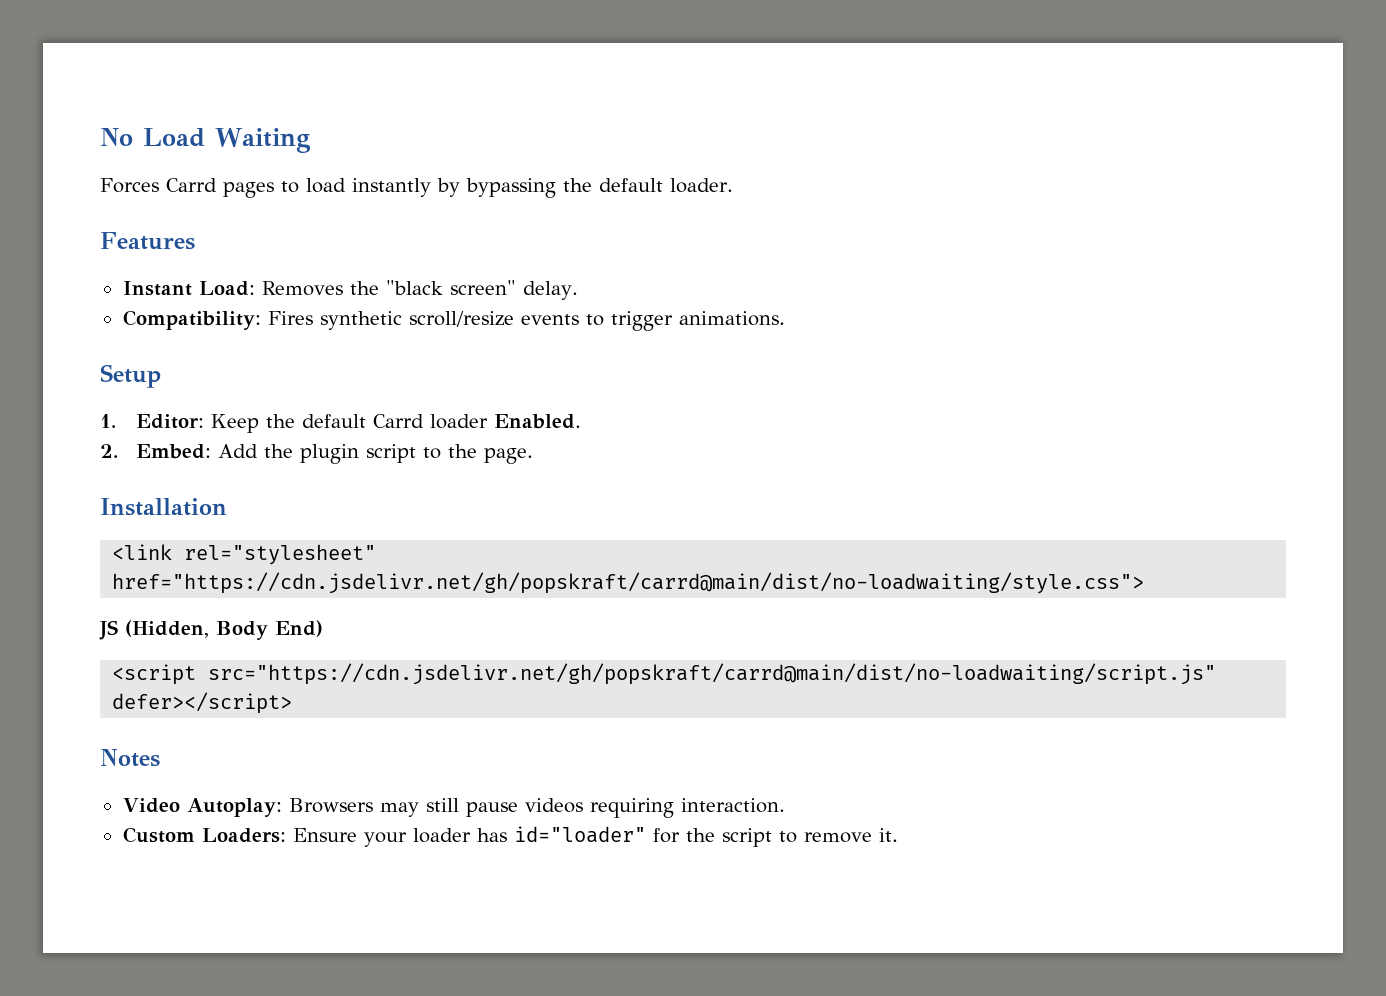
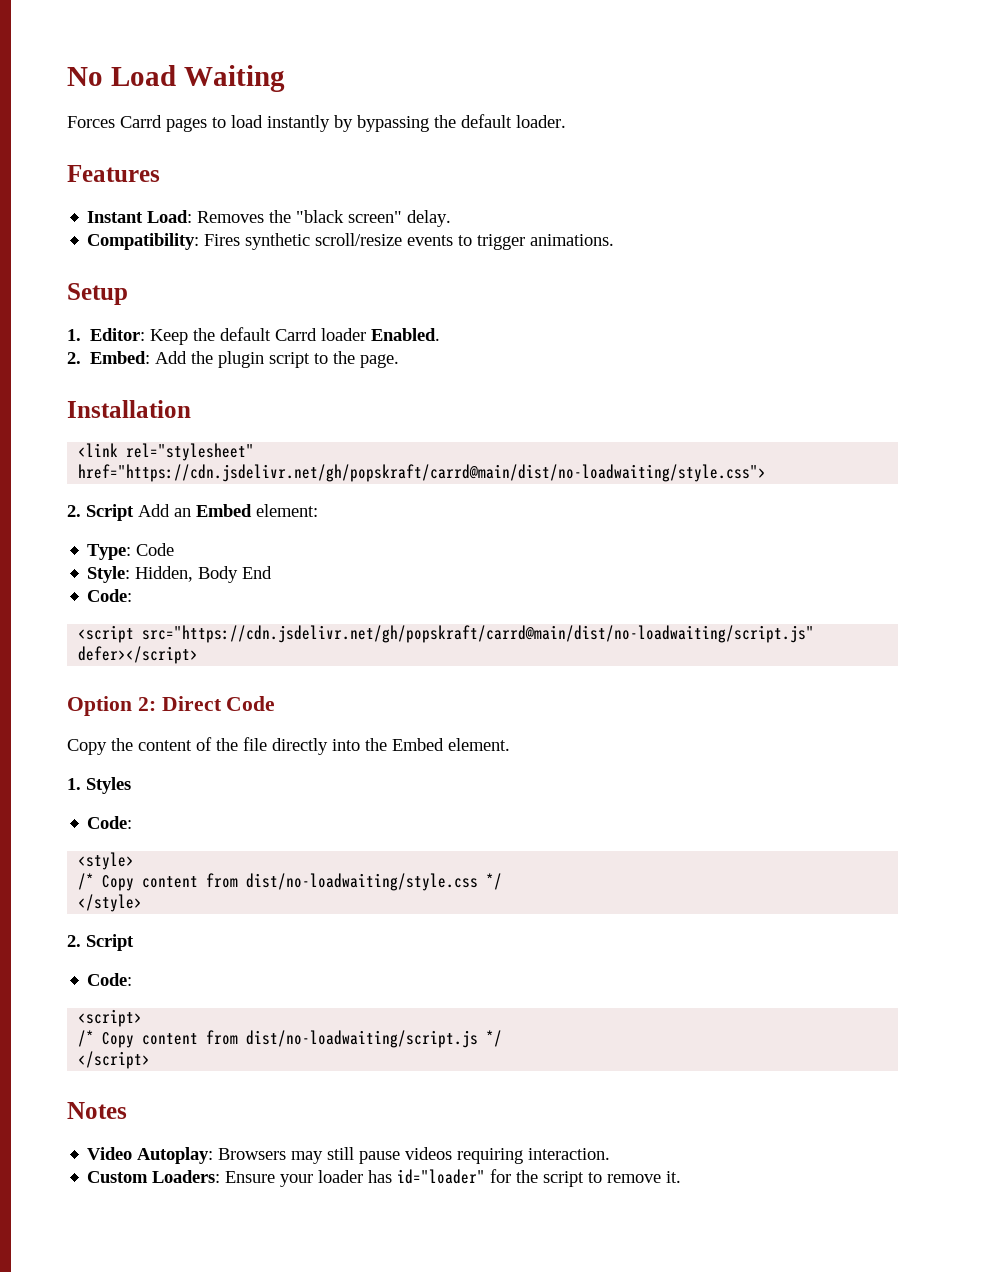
- JS (Hidden, Body End)
+ 2. Script Add an Embed element:
+ Type: Code
+ Style: Hidden, Body End
+ Code:
  <script src="https://cdn.jsdelivr.net/gh/popskraft/carrd@main/dist/no-loadwaiting/script.js" defer></script>
+ Option 2: Direct Code
+ Copy the content of the file directly into the Embed element.
+ 1. Styles
+ Code:
+ <style>
+ /* Copy content from dist/no-loadwaiting/style.css */
+ </style>
+ 2. Script
+ Code:
+ <script>
+ /* Copy content from dist/no-loadwaiting/script.js */
+ </script>

